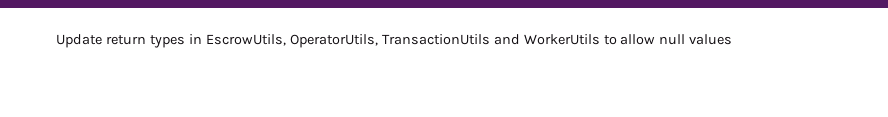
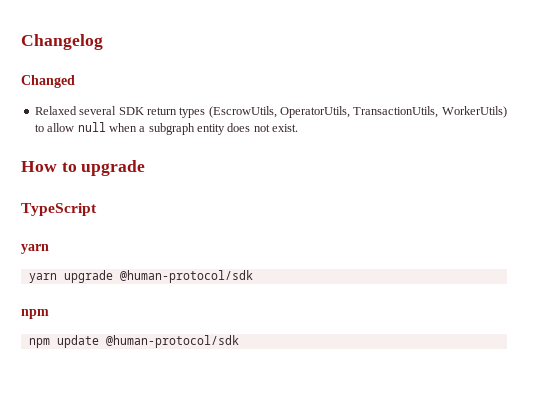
- Update return types in EscrowUtils, OperatorUtils, TransactionUtils and WorkerUtils to allow null values
+ Changelog
+ Changed
+ Relaxed several SDK return types (EscrowUtils, OperatorUtils, TransactionUtils, WorkerUtils) to allow null when a subgraph entity does not exist.
+ How to upgrade
+ TypeScript
+ yarn
+ yarn upgrade @human-protocol/sdk
+ npm
+ npm update @human-protocol/sdk

